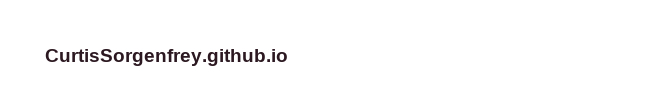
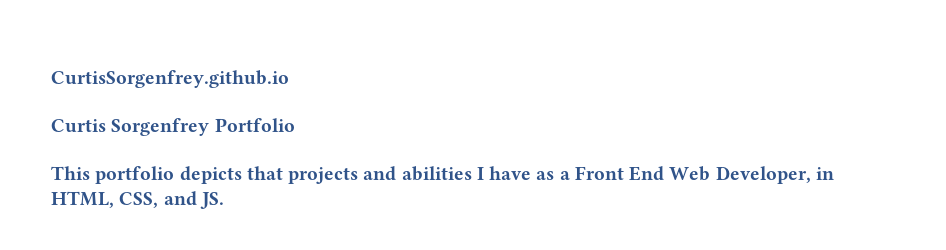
+ Curtis Sorgenfrey Portfolio
+ This portfolio depicts that projects and abilities I have as a Front End Web Developer, in HTML, CSS, and JS.

